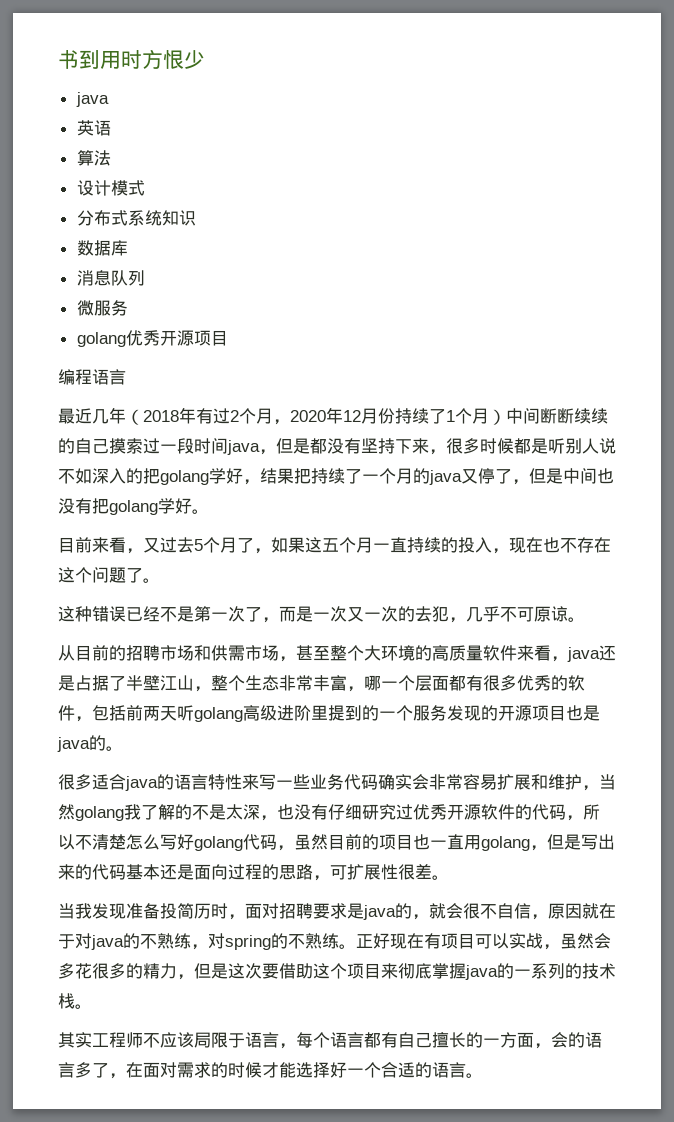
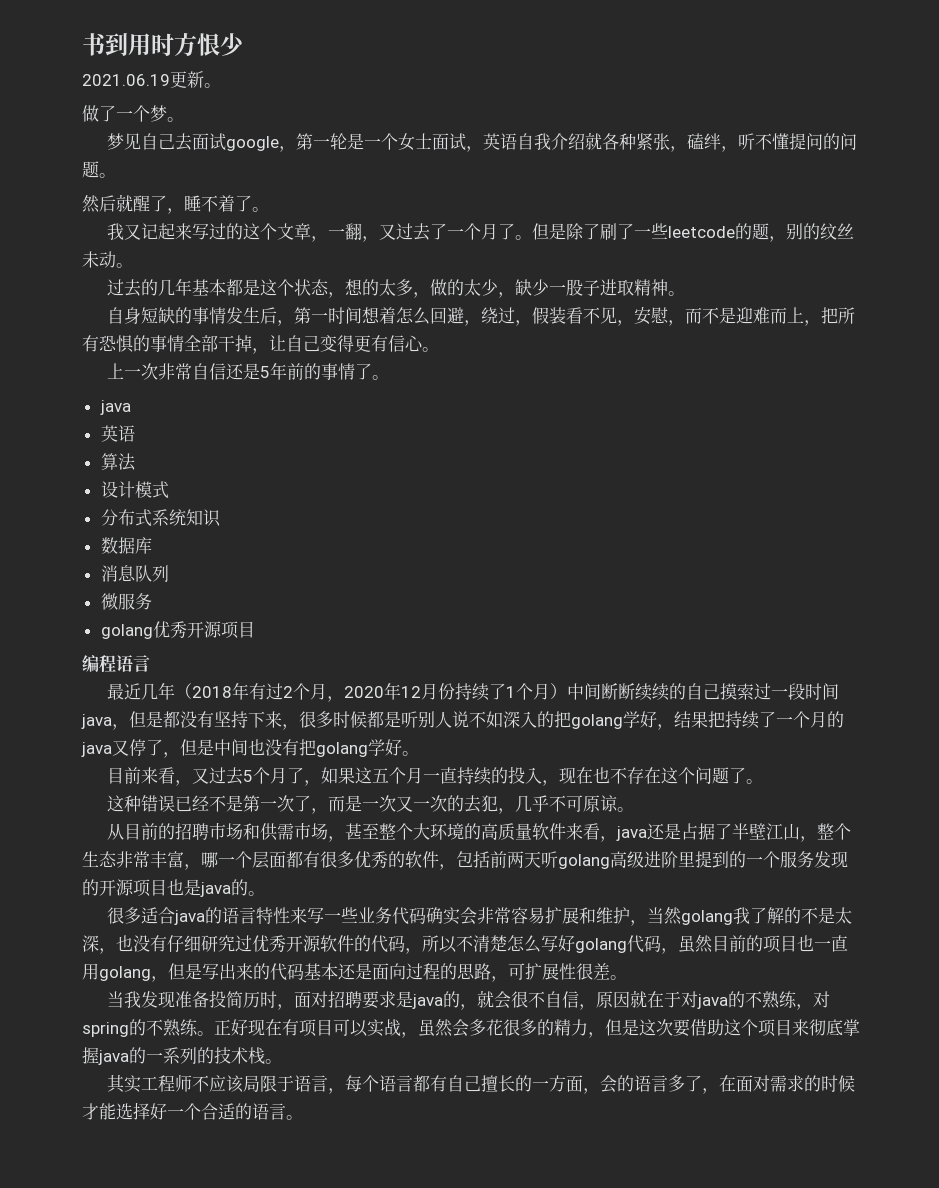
+ 2021.06.19更新。
+ 做了一个梦。
+ 梦见自己去面试google，第一轮是一个女士面试，英语自我介绍就各种紧张，磕绊，听不懂提问的问题。
+ 然后就醒了，睡不着了。
+ 我又记起来写过的这个文章，一翻，又过去了一个月了。但是除了刷了一些leetcode的题，别的纹丝未动。
+ 过去的几年基本都是这个状态，想的太多，做的太少，缺少一股子进取精神。
+ 自身短缺的事情发生后，第一时间想着怎么回避，绕过，假装看不见，安慰，而不是迎难而上，把所有恐惧的事情全部干掉，让自己变得更有信心。
+ 上一次非常自信还是5年前的事情了。

